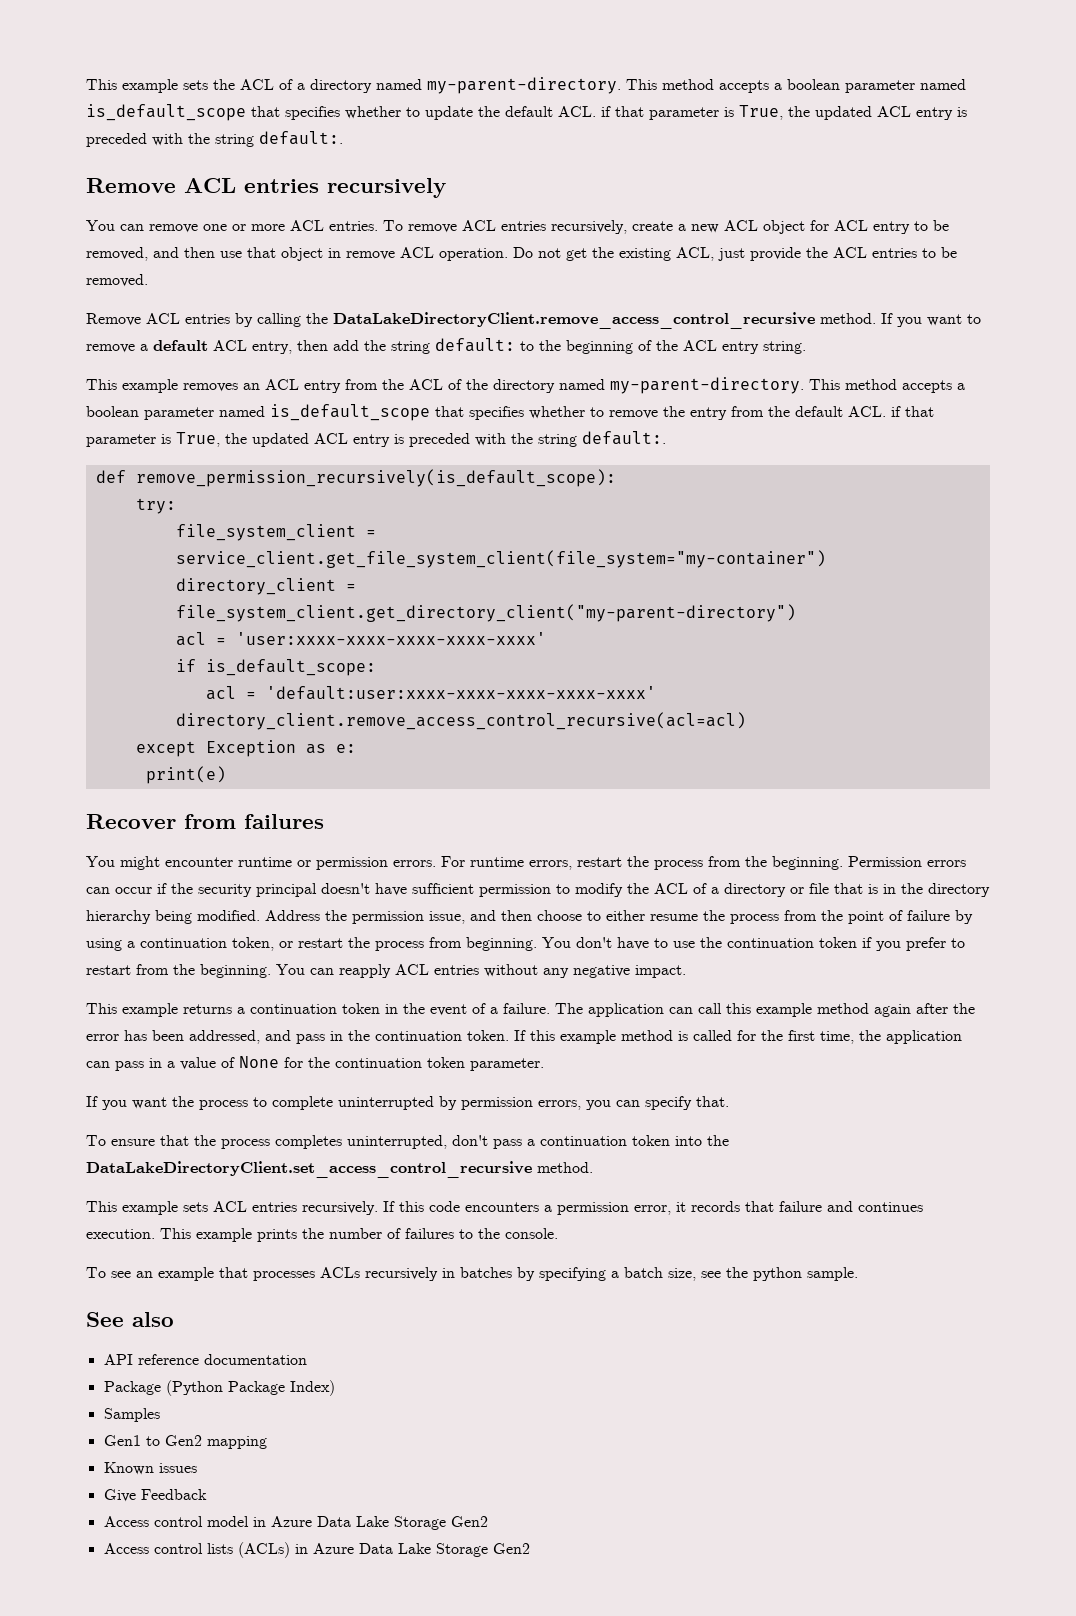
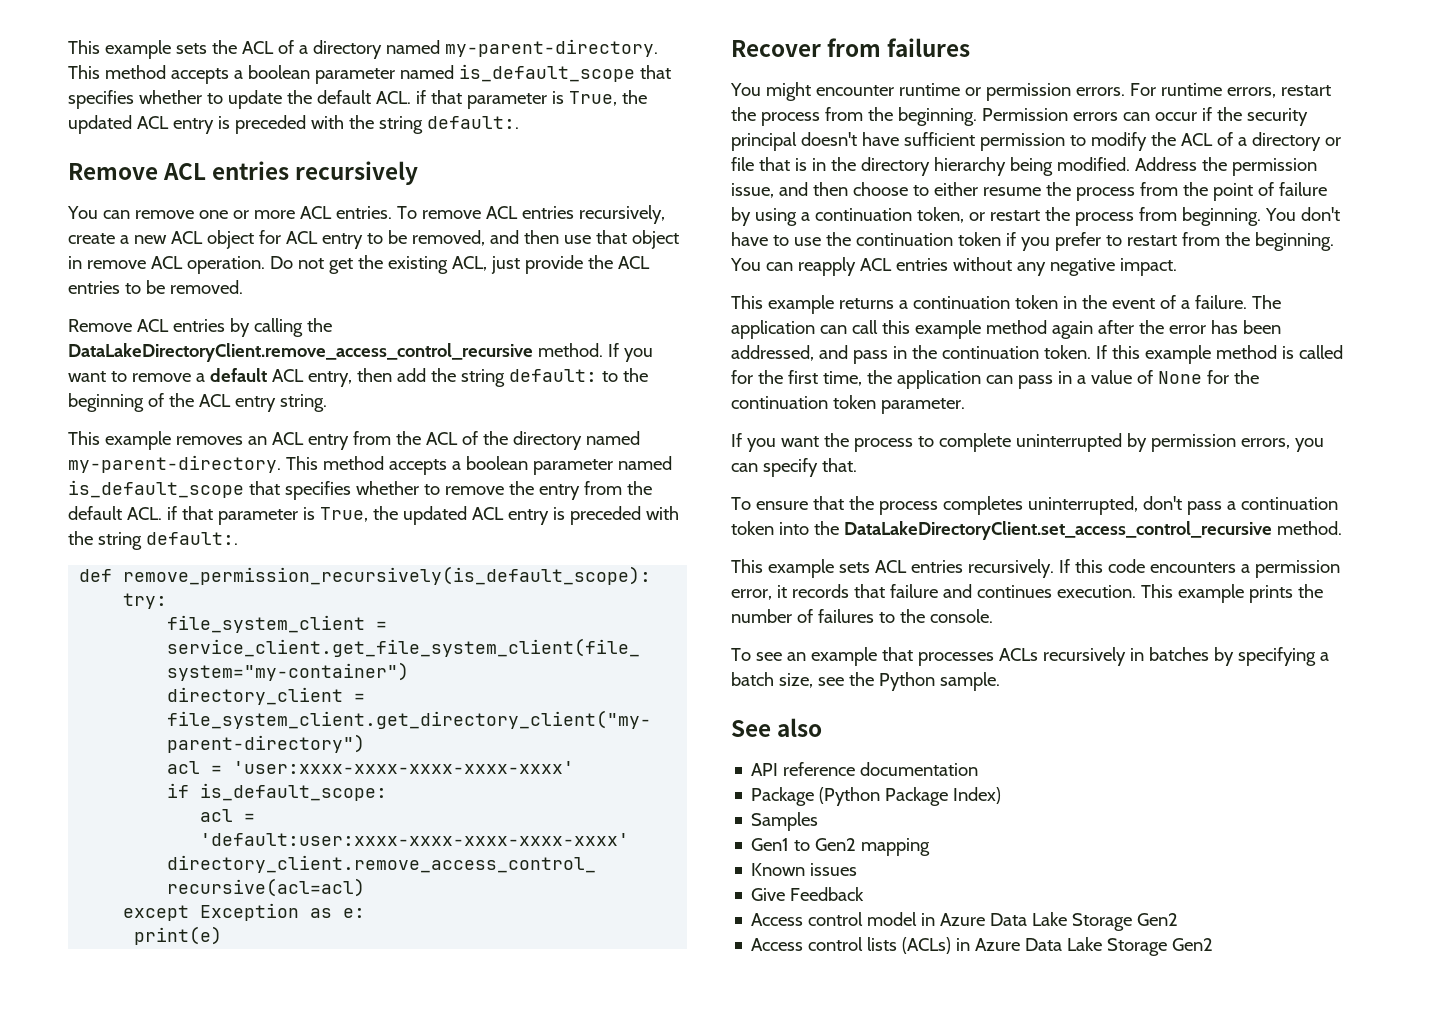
- To see an example that processes ACLs recursively in batches by specifying a batch size, see the python sample.
+ To see an example that processes ACLs recursively in batches by specifying a batch size, see the Python sample.

